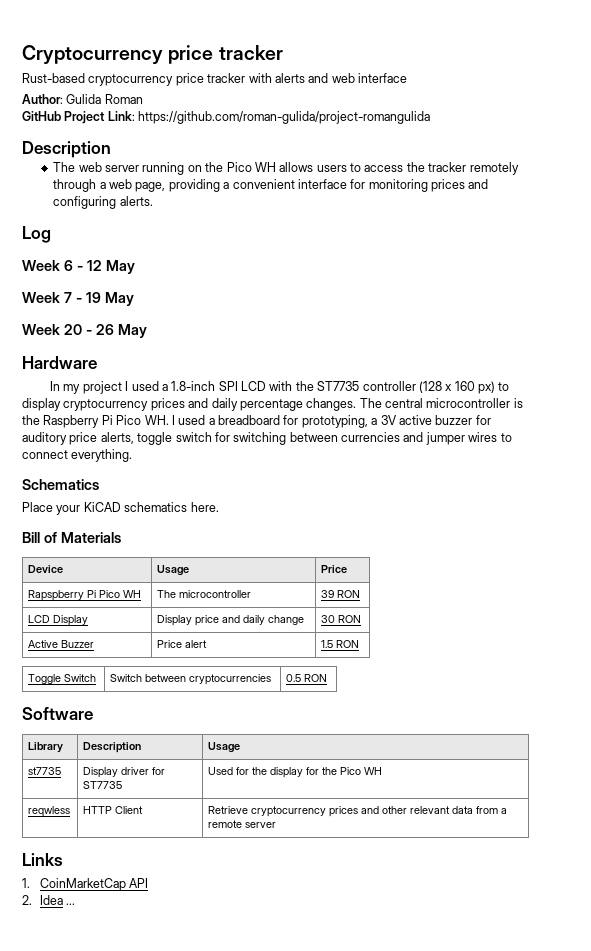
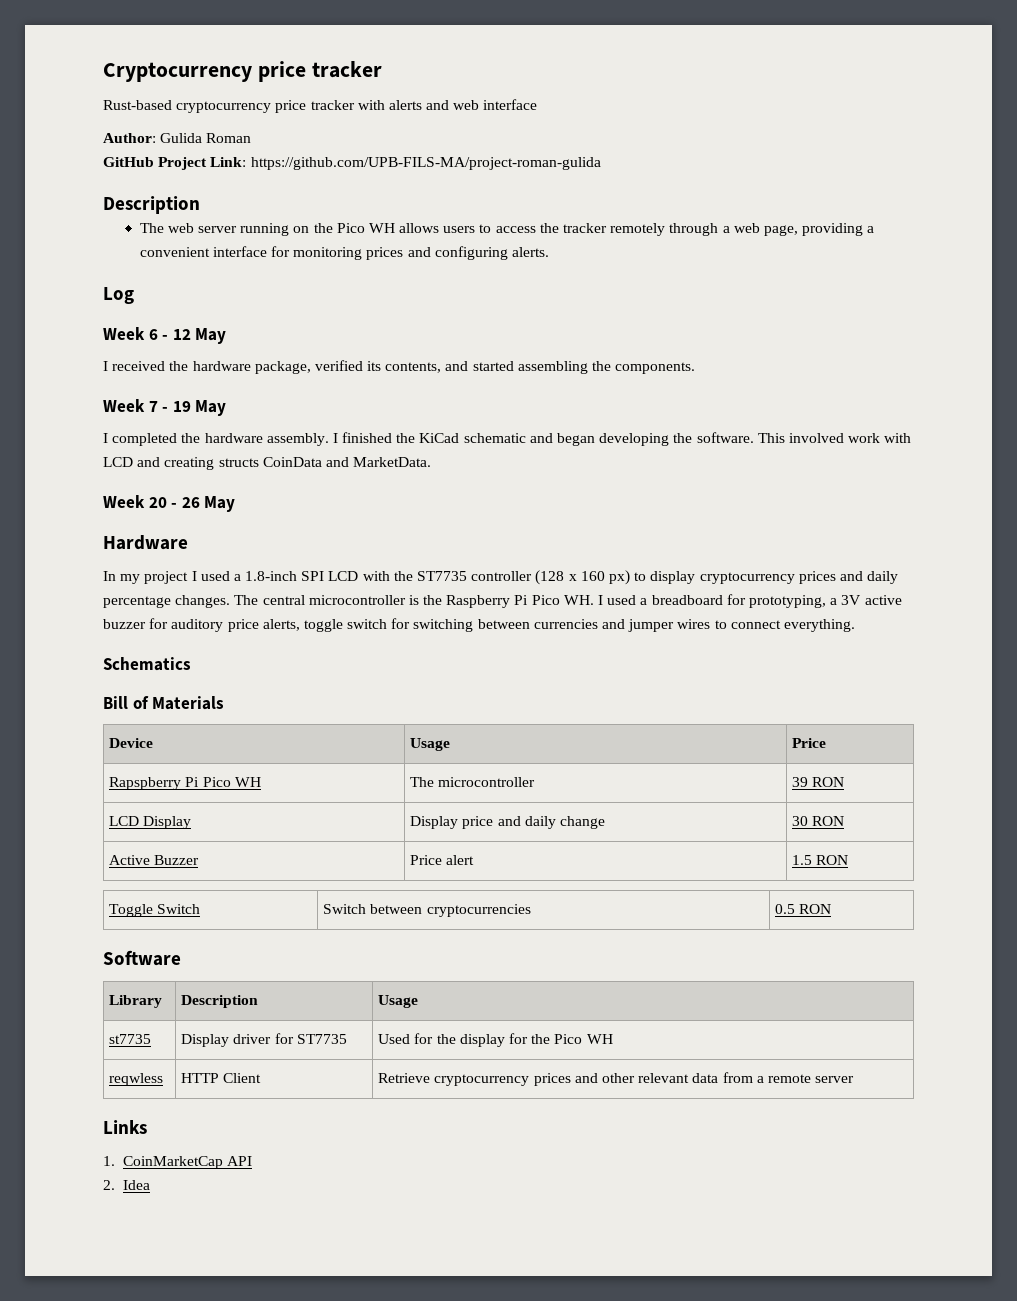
- GitHub Project Link: https://github.com/roman-gulida/project-romangulida
+ GitHub Project Link: https://github.com/UPB-FILS-MA/project-roman-gulida
+ I received the hardware package, verified its contents, and started assembling the components.
+ I completed the hardware assembly. I finished the KiCad schematic and began developing the software. This involved work with LCD and creating structs CoinData and MarketData.
- Place your KiCAD schematics here.
- 2. Idea ...
+ 2. Idea

